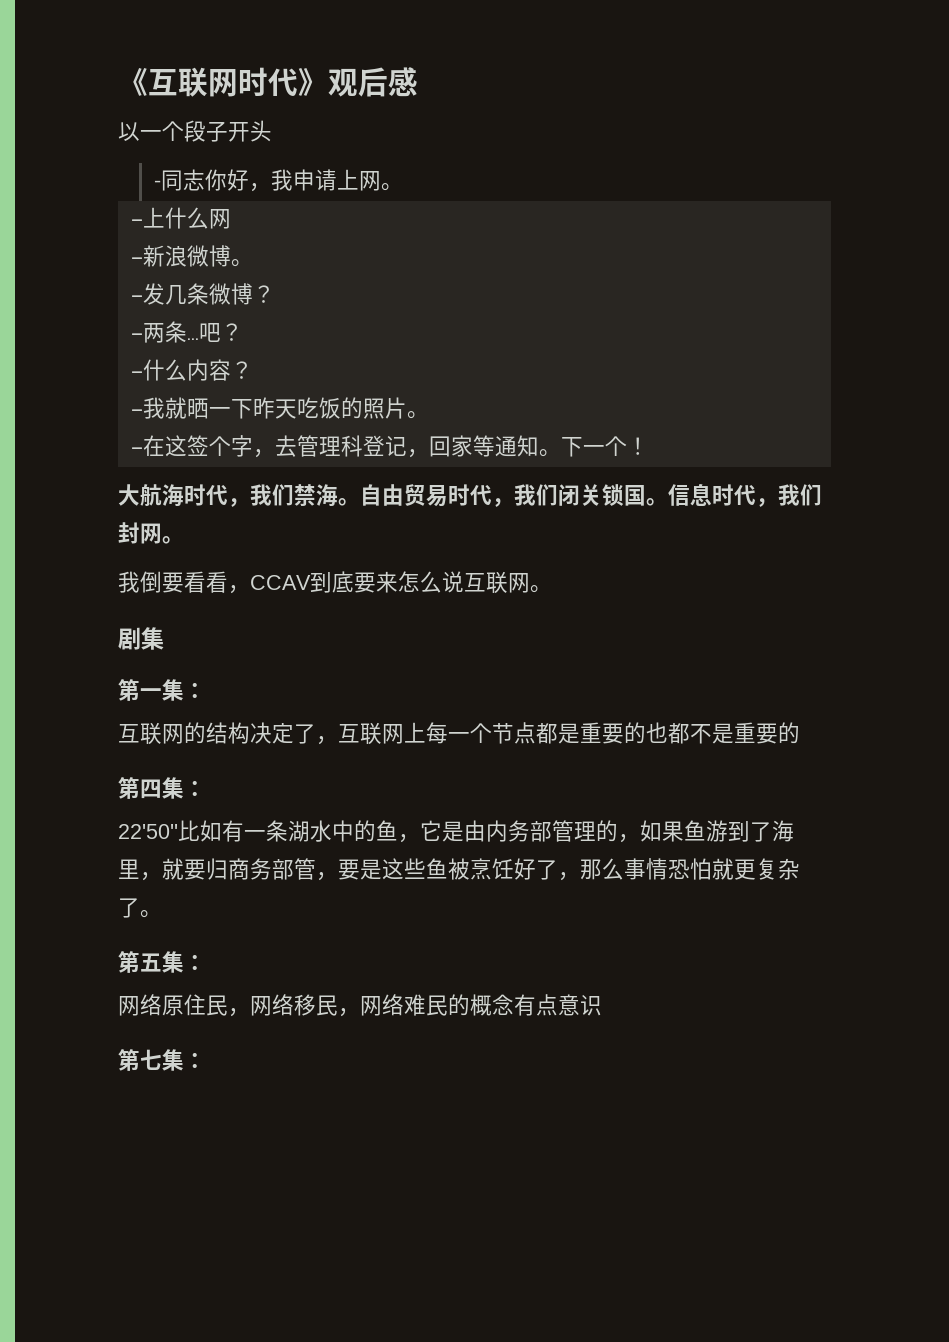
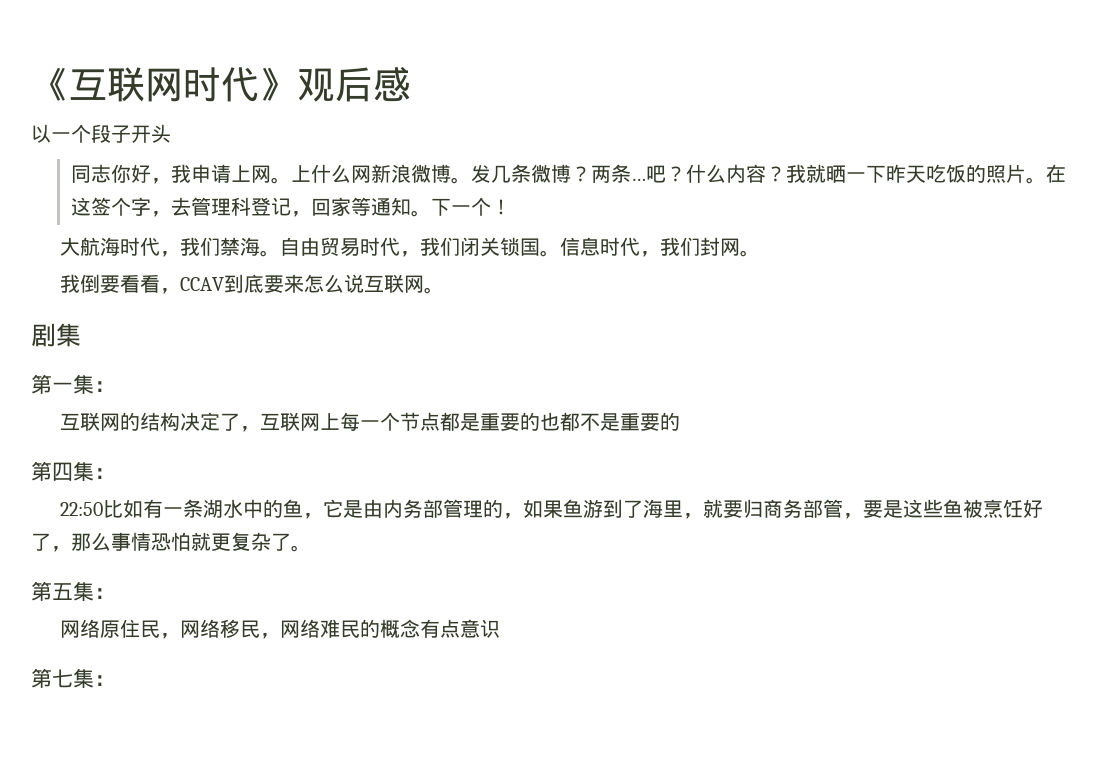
- -同志你好，我申请上网。
- -上什么网
- -新浪微博。
- -发几条微博？
- -两条…
+ 同志你好，我申请上网。上什么网新浪微博。发几条微博？两条…
- 吧？
- -什么内容？
- -我就晒一下昨天吃饭的照片。
- -在这签个字，去管理科登记，回家等通知。
+ 吧？什么内容？我就晒一下昨天吃饭的照片。在这签个字，去管理科登记，回家等通知。
- 22'50''比如有一条湖水中的鱼，它是由内务部管理的，如果鱼游到了海里，就要归商务部管，要是这些鱼被烹饪好了，那么事情恐怕就更复杂了。
+ 22:50比如有一条湖水中的鱼，它是由内务部管理的，如果鱼游到了海里，就要归商务部管，要是这些鱼被烹饪好了，那么事情恐怕就更复杂了。

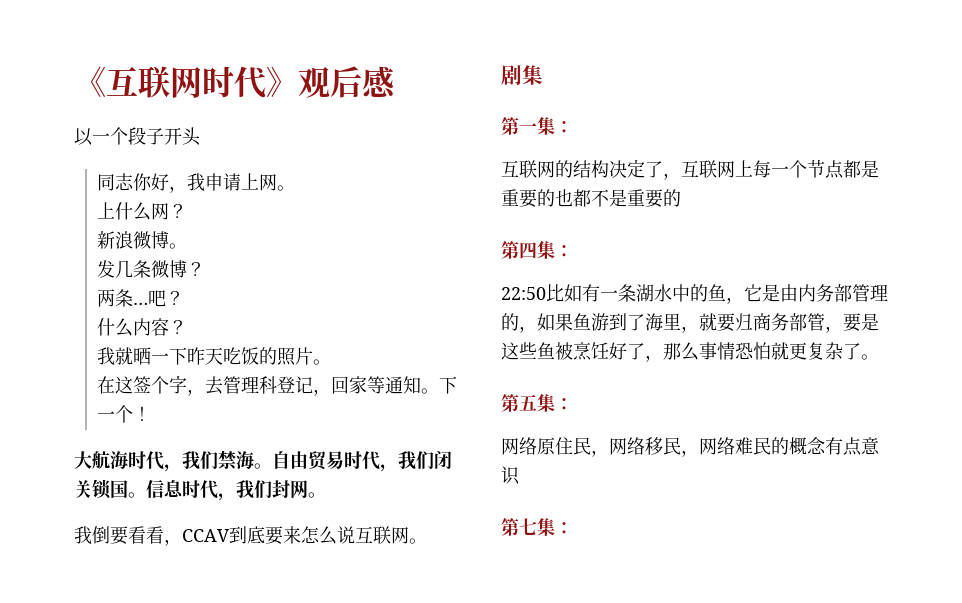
- 同志你好，我申请上网。上什么网新浪微博。发几条微博？两条…
+ 同志你好，我申请上网。
+ 上什么网？
+ 新浪微博。
+ 发几条微博？
+ 两条…
- 吧？什么内容？我就晒一下昨天吃饭的照片。在这签个字，去管理科登记，回家等通知。
+ 吧？
+ 什么内容？
+ 我就晒一下昨天吃饭的照片。
+ 在这签个字，去管理科登记，回家等通知。

